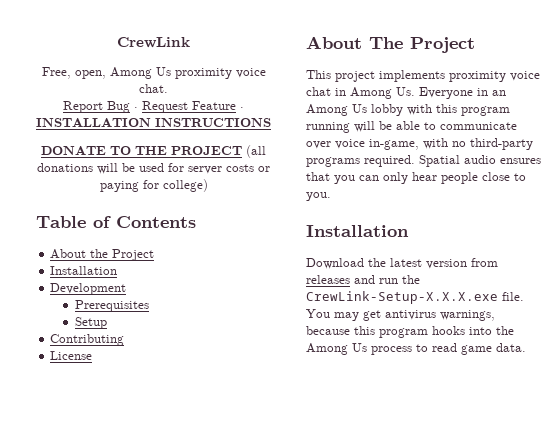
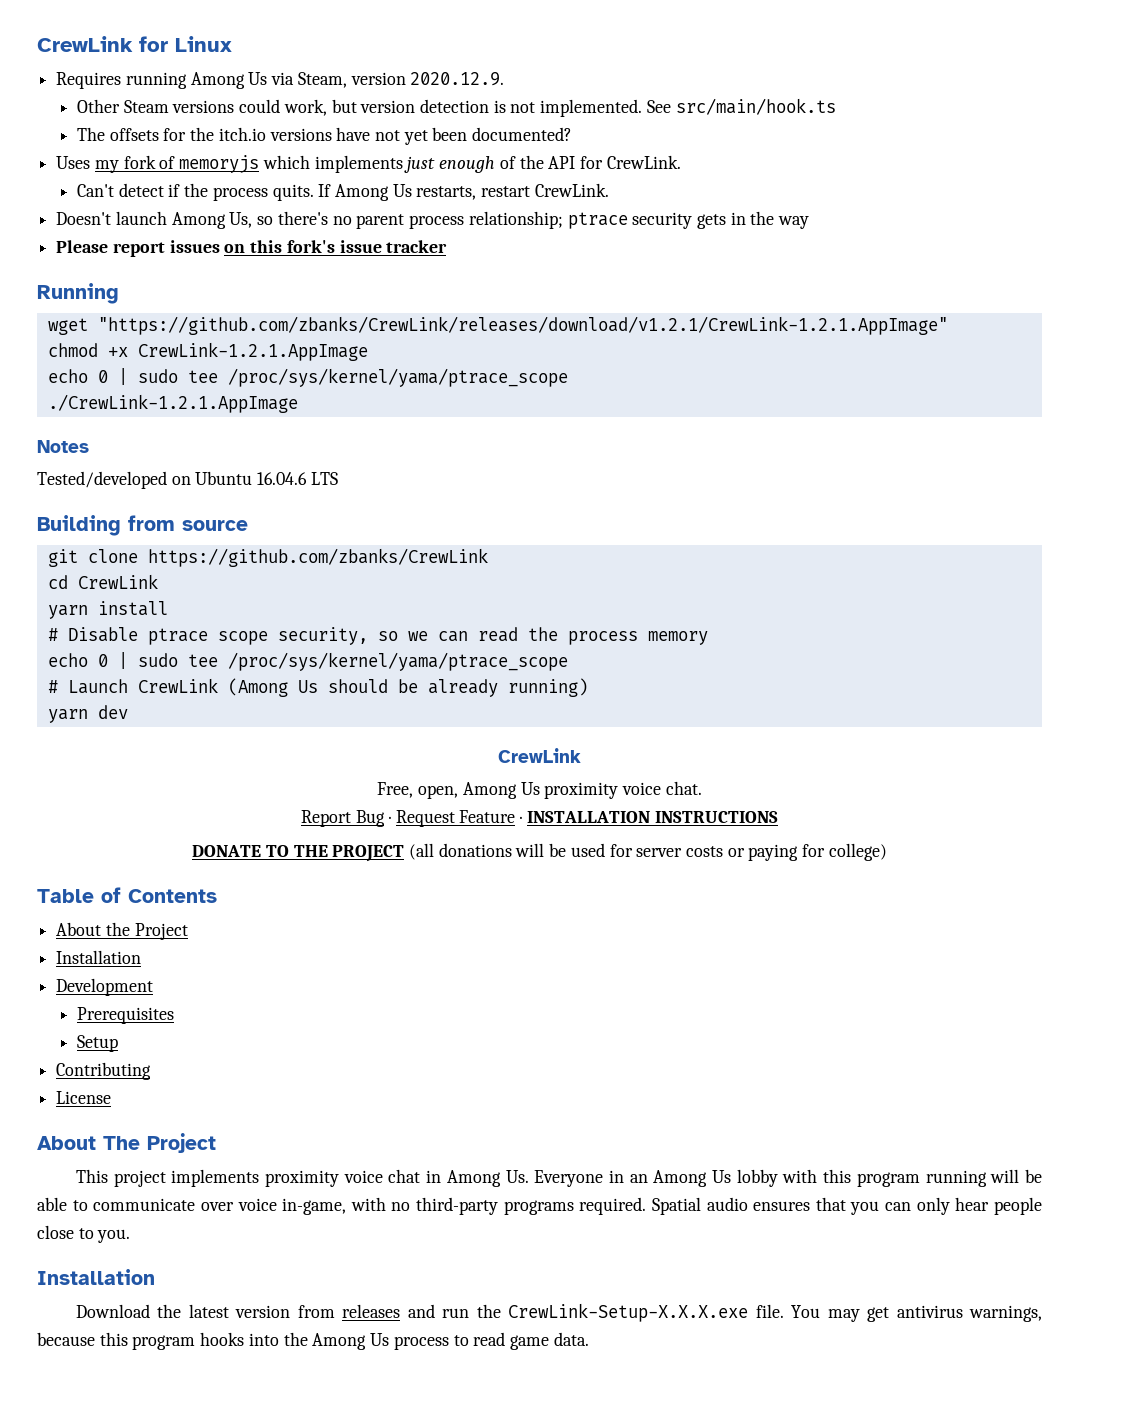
+ CrewLink for Linux
+ Requires running Among Us via Steam, version 2020.12.9.
+ Other Steam versions could work, but version detection is not implemented. See src/main/hook.ts
+ The offsets for the itch.io versions have not yet been documented?
+ Uses my fork of memoryjs which implements just enough of the API for CrewLink.
+ Can't detect if the process quits. If Among Us restarts, restart CrewLink.
+ Doesn't launch Among Us, so there's no parent process relationship; ptrace security gets in the way
+ Please report issues on this fork's issue tracker
+ Running
+ wget "https://github.com/zbanks/CrewLink/releases/download/v1.2.1/CrewLink-1.2.1.AppImage"
+ chmod +x CrewLink-1.2.1.AppImage
+ echo 0 | sudo tee /proc/sys/kernel/yama/ptrace_scope
+ ./CrewLink-1.2.1.AppImage
+ Notes
+ Tested/developed on Ubuntu 16.04.6 LTS
+ Building from source
+ git clone https://github.com/zbanks/CrewLink
+ cd CrewLink
+ yarn install
+ # Disable ptrace scope security, so we can read the process memory
+ echo 0 | sudo tee /proc/sys/kernel/yama/ptrace_scope
+ # Launch CrewLink (Among Us should be already running)
+ yarn dev

